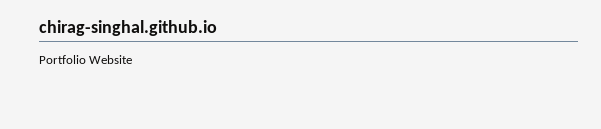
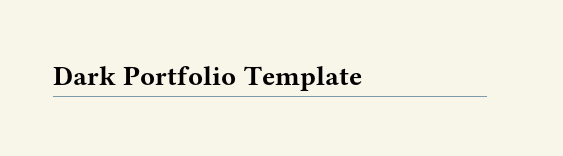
- chirag-singhal.github.io
- Portfolio Website
+ Dark Portfolio Template

